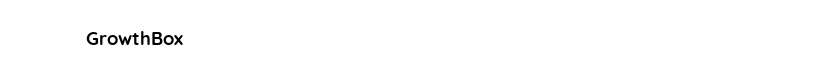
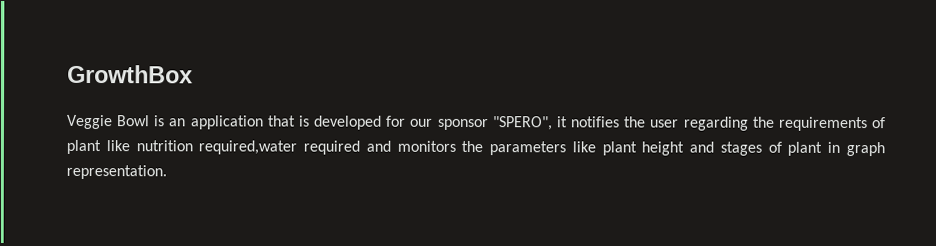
+ Veggie Bowl is an application that is developed for our sponsor "SPERO", it notifies the user regarding the requirements of plant like nutrition required,water required and monitors the parameters like plant height and stages of plant in graph representation.

